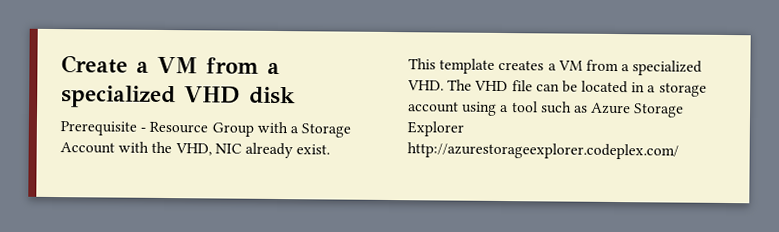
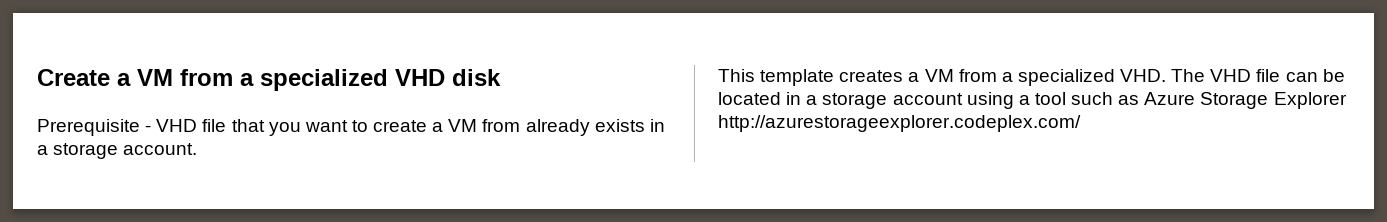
- Prerequisite - Resource Group with a Storage Account with the VHD, NIC already exist.
+ Prerequisite - VHD file that you want to create a VM from already exists in a storage account.

